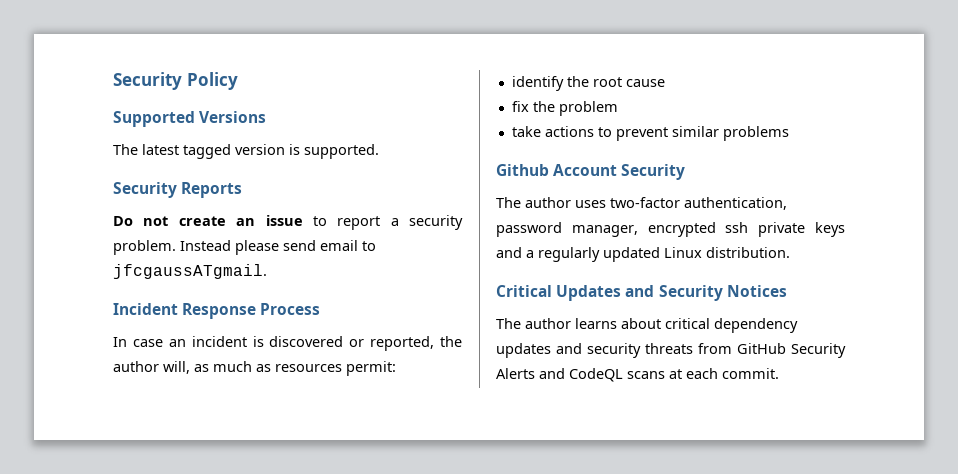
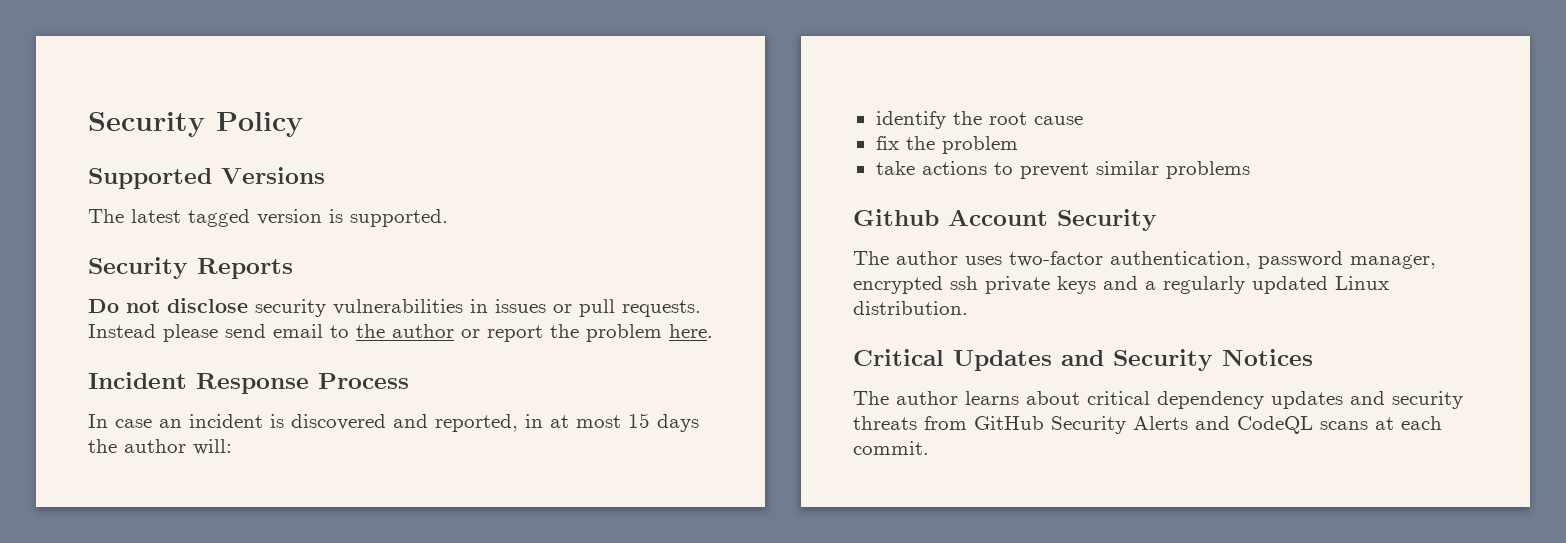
- Do not create an issue to report a security problem.
+ Do not disclose security vulnerabilities in issues or pull requests.
- Instead please send email to jfcgaussATgmail.
+ Instead please send email to the author or report the problem here.
- In case an incident is discovered or reported, the author will, as much as resources permit:
+ In case an incident is discovered and reported, in at most 15 days the author will:

